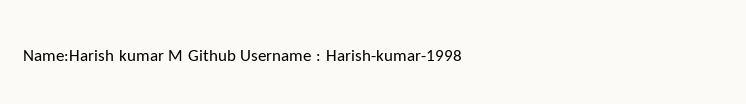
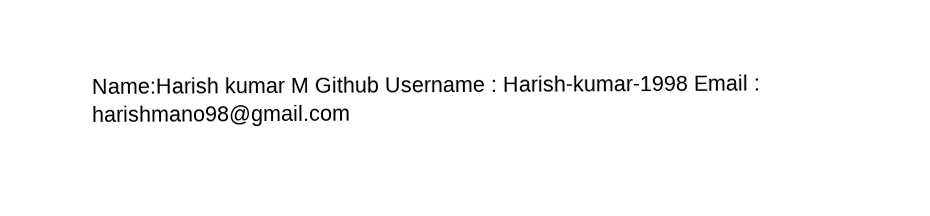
- Name:Harish kumar M Github Username : Harish-kumar-1998
+ Name:Harish kumar M Github Username : Harish-kumar-1998 Email : harishmano98@gmail.com

